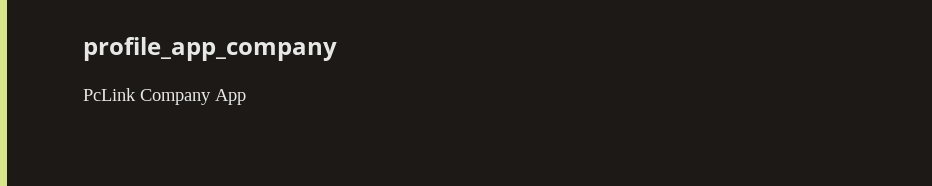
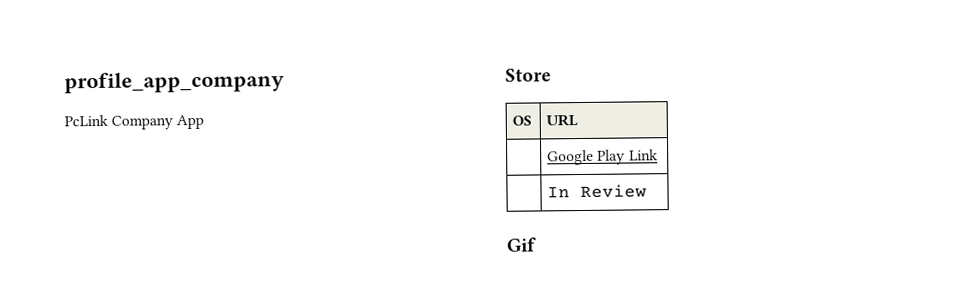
+ Store
+ OS | URL
+ | Google Play Link
+ | In Review
+ Gif

